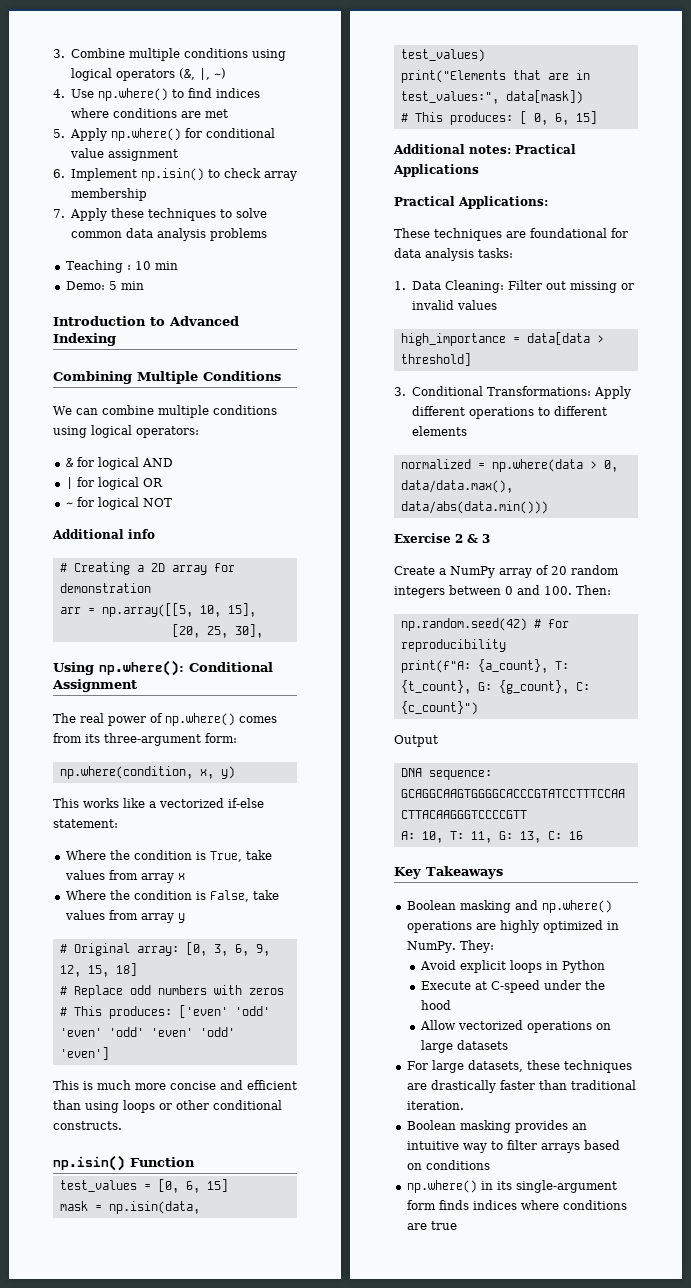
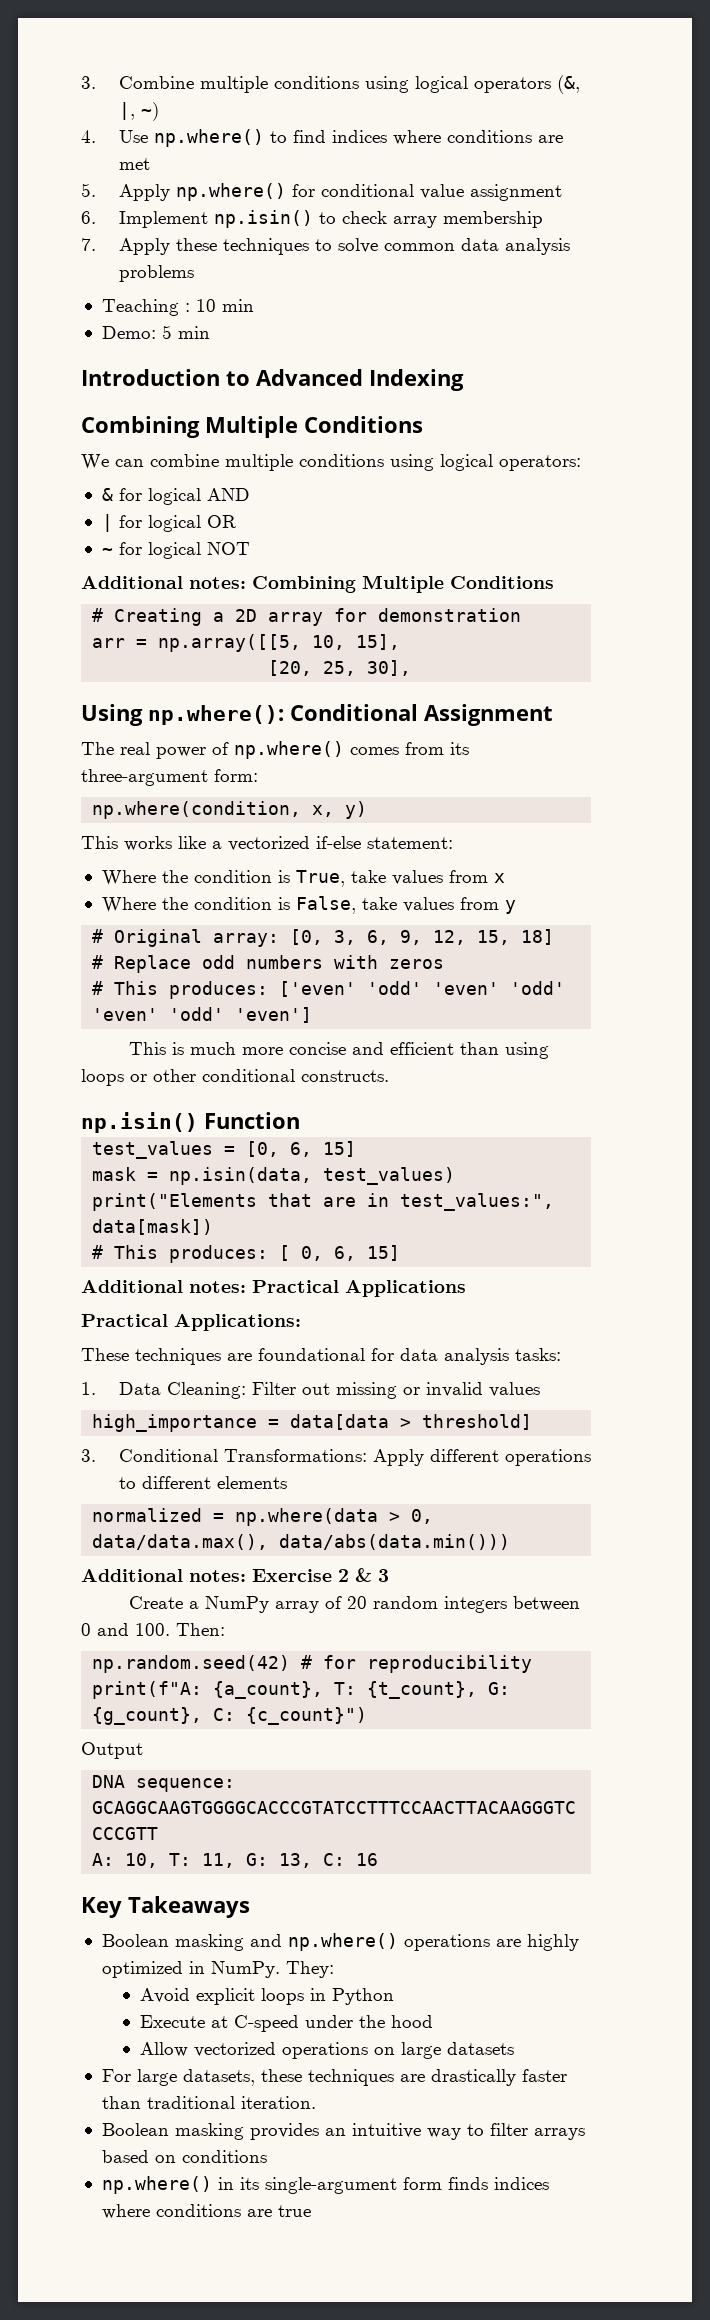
- Additional info
+ Additional notes: Combining Multiple Conditions
- Where the condition is True, take values from array x
+ Where the condition is True, take values from x
- Where the condition is False, take values from array y
+ Where the condition is False, take values from y
- Exercise 2 & 3
+ Additional notes: Exercise 2 & 3

